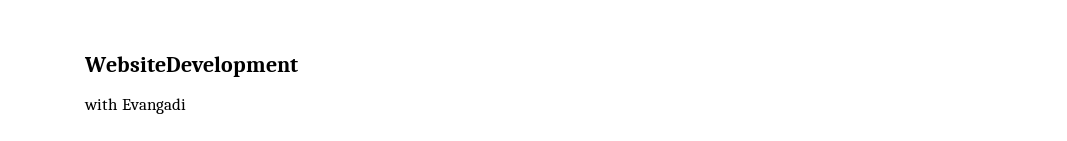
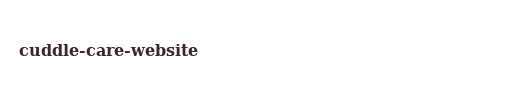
- WebsiteDevelopment
- with Evangadi
+ cuddle-care-website

